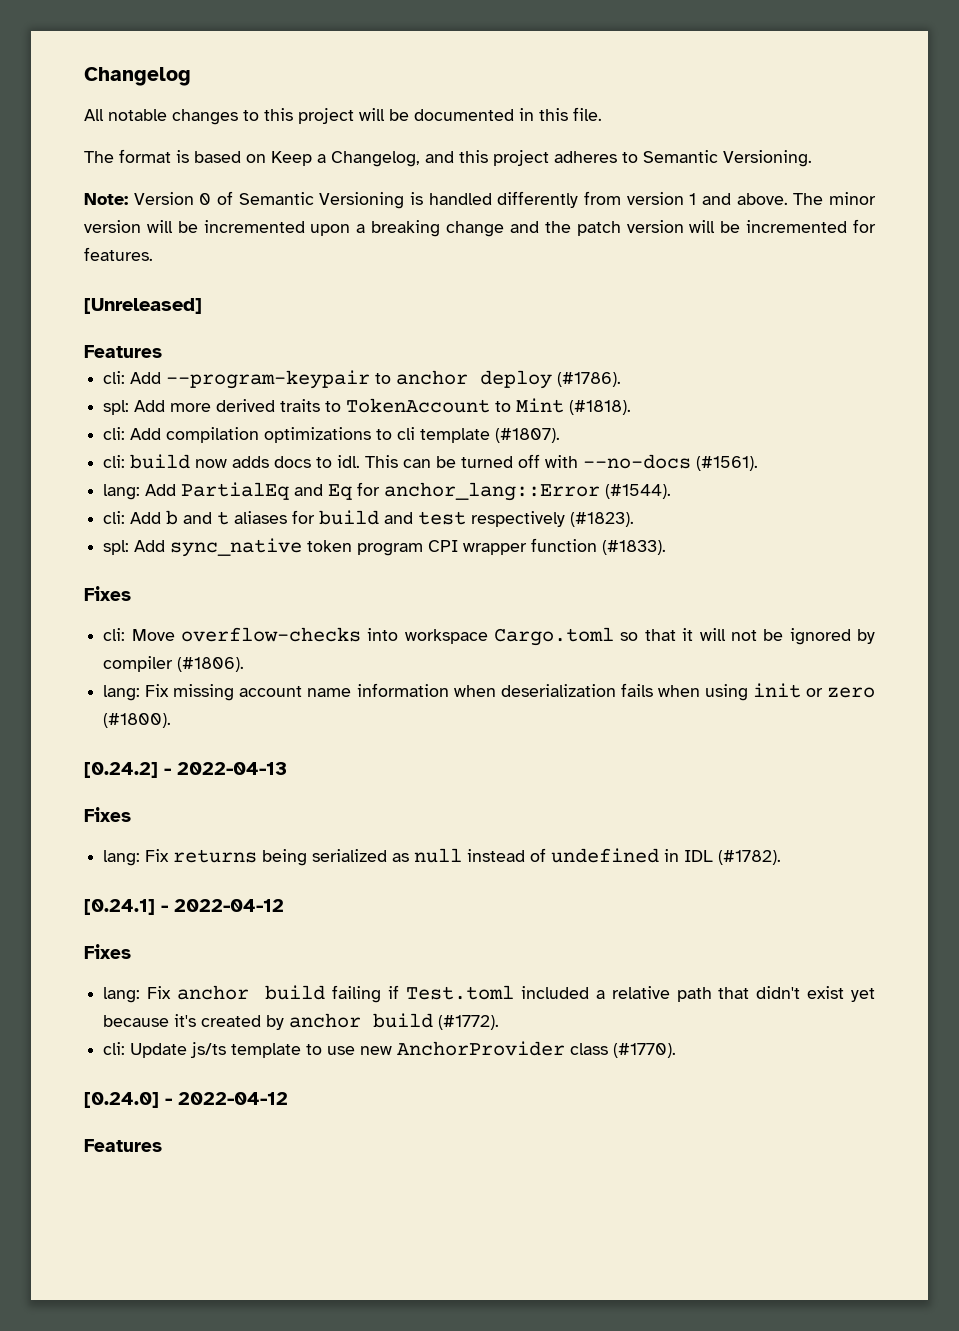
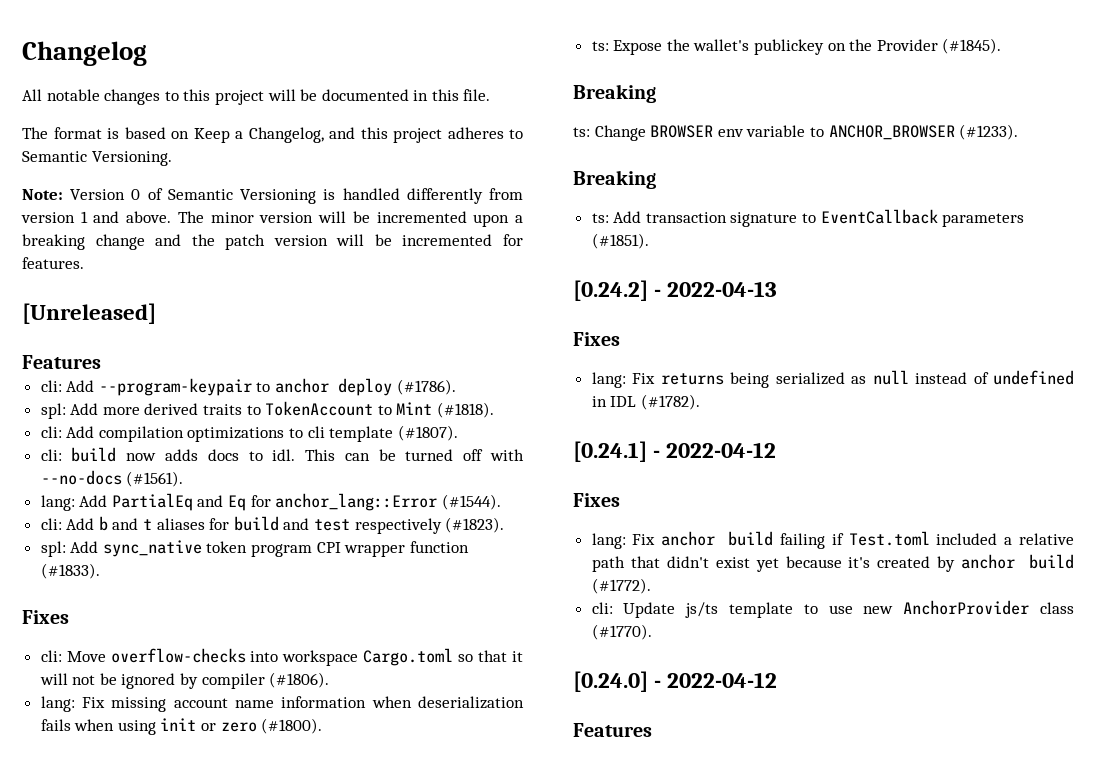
+ ts: Expose the wallet's publickey on the Provider (#1845).
+ Breaking
+ ts: Change BROWSER env variable to ANCHOR_BROWSER (#1233).
+ Breaking
+ ts: Add transaction signature to EventCallback parameters (#1851).

